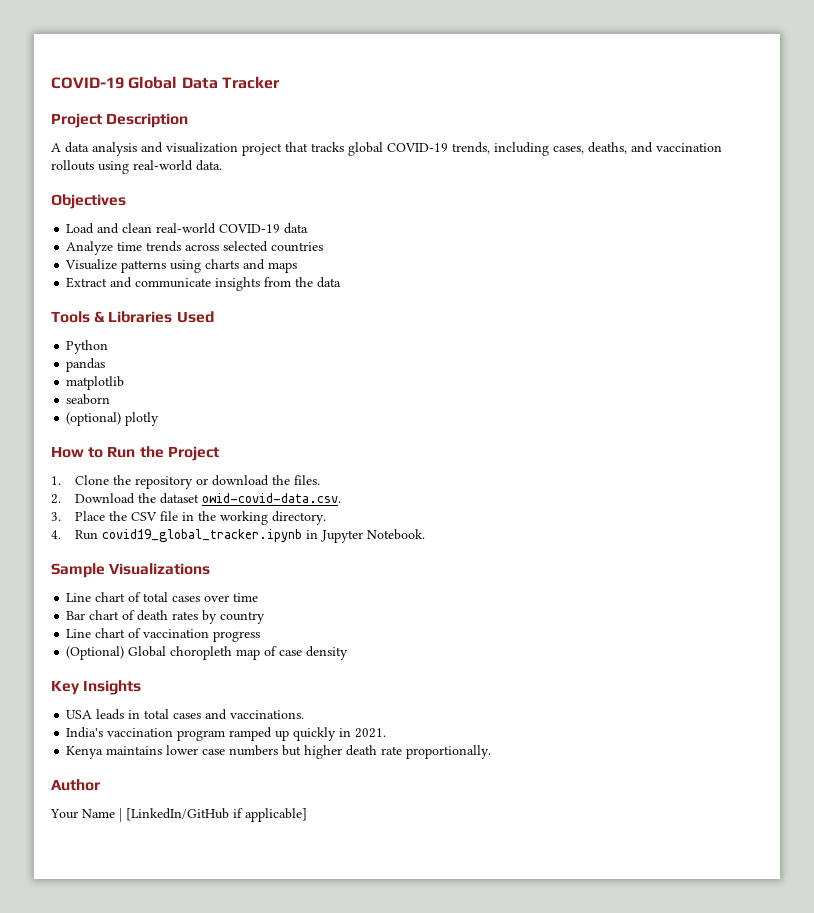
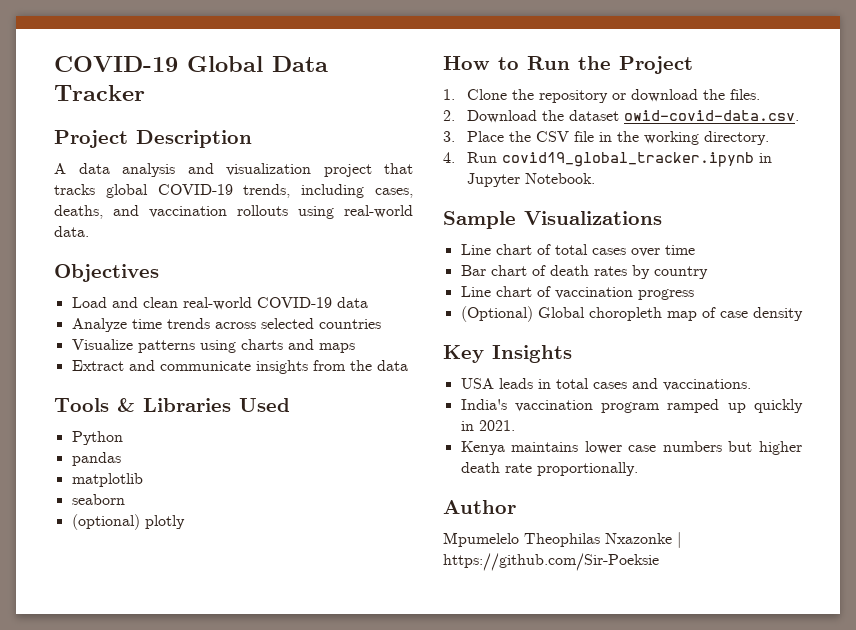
- Your Name | [LinkedIn/GitHub if applicable]
+ Mpumelelo Theophilas Nxazonke | https://github.com/Sir-Poeksie

